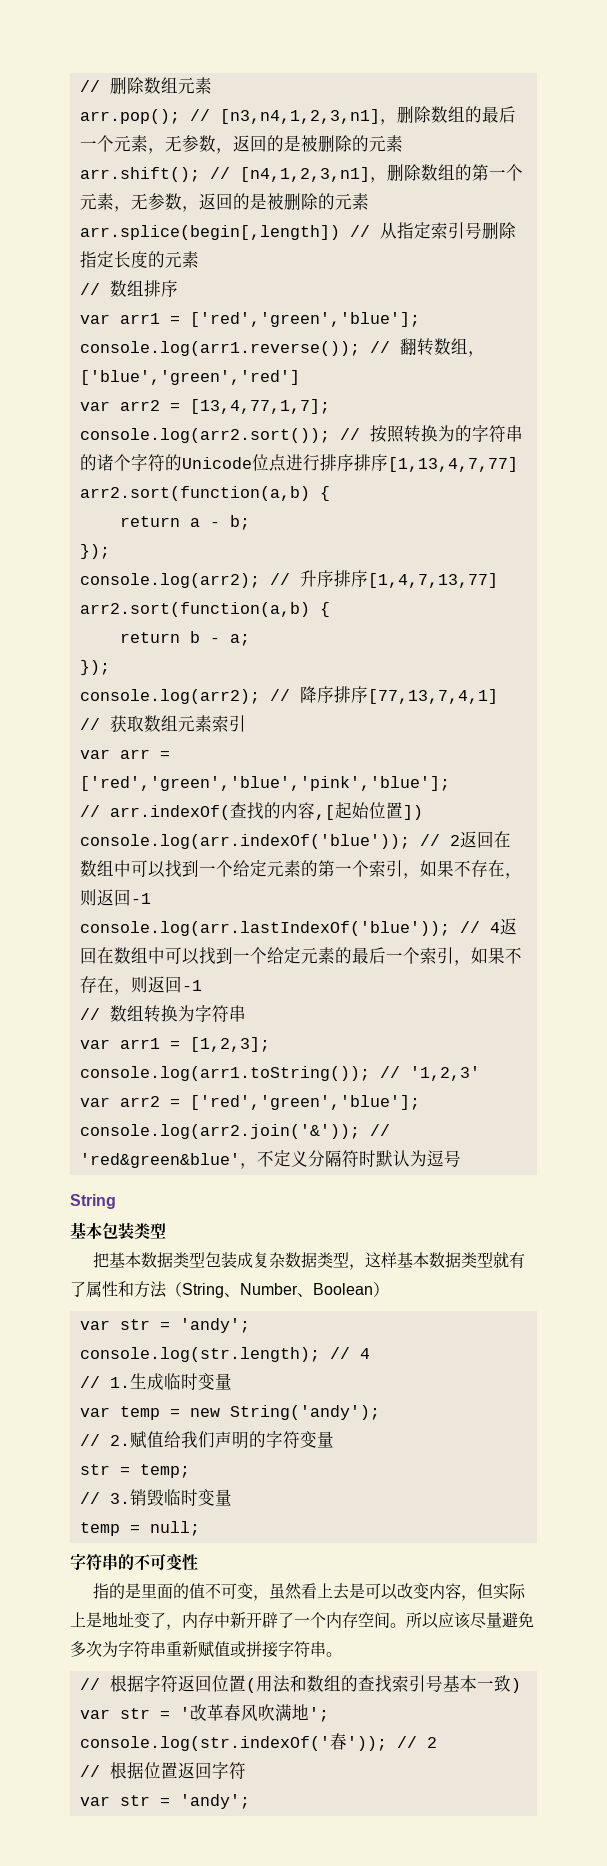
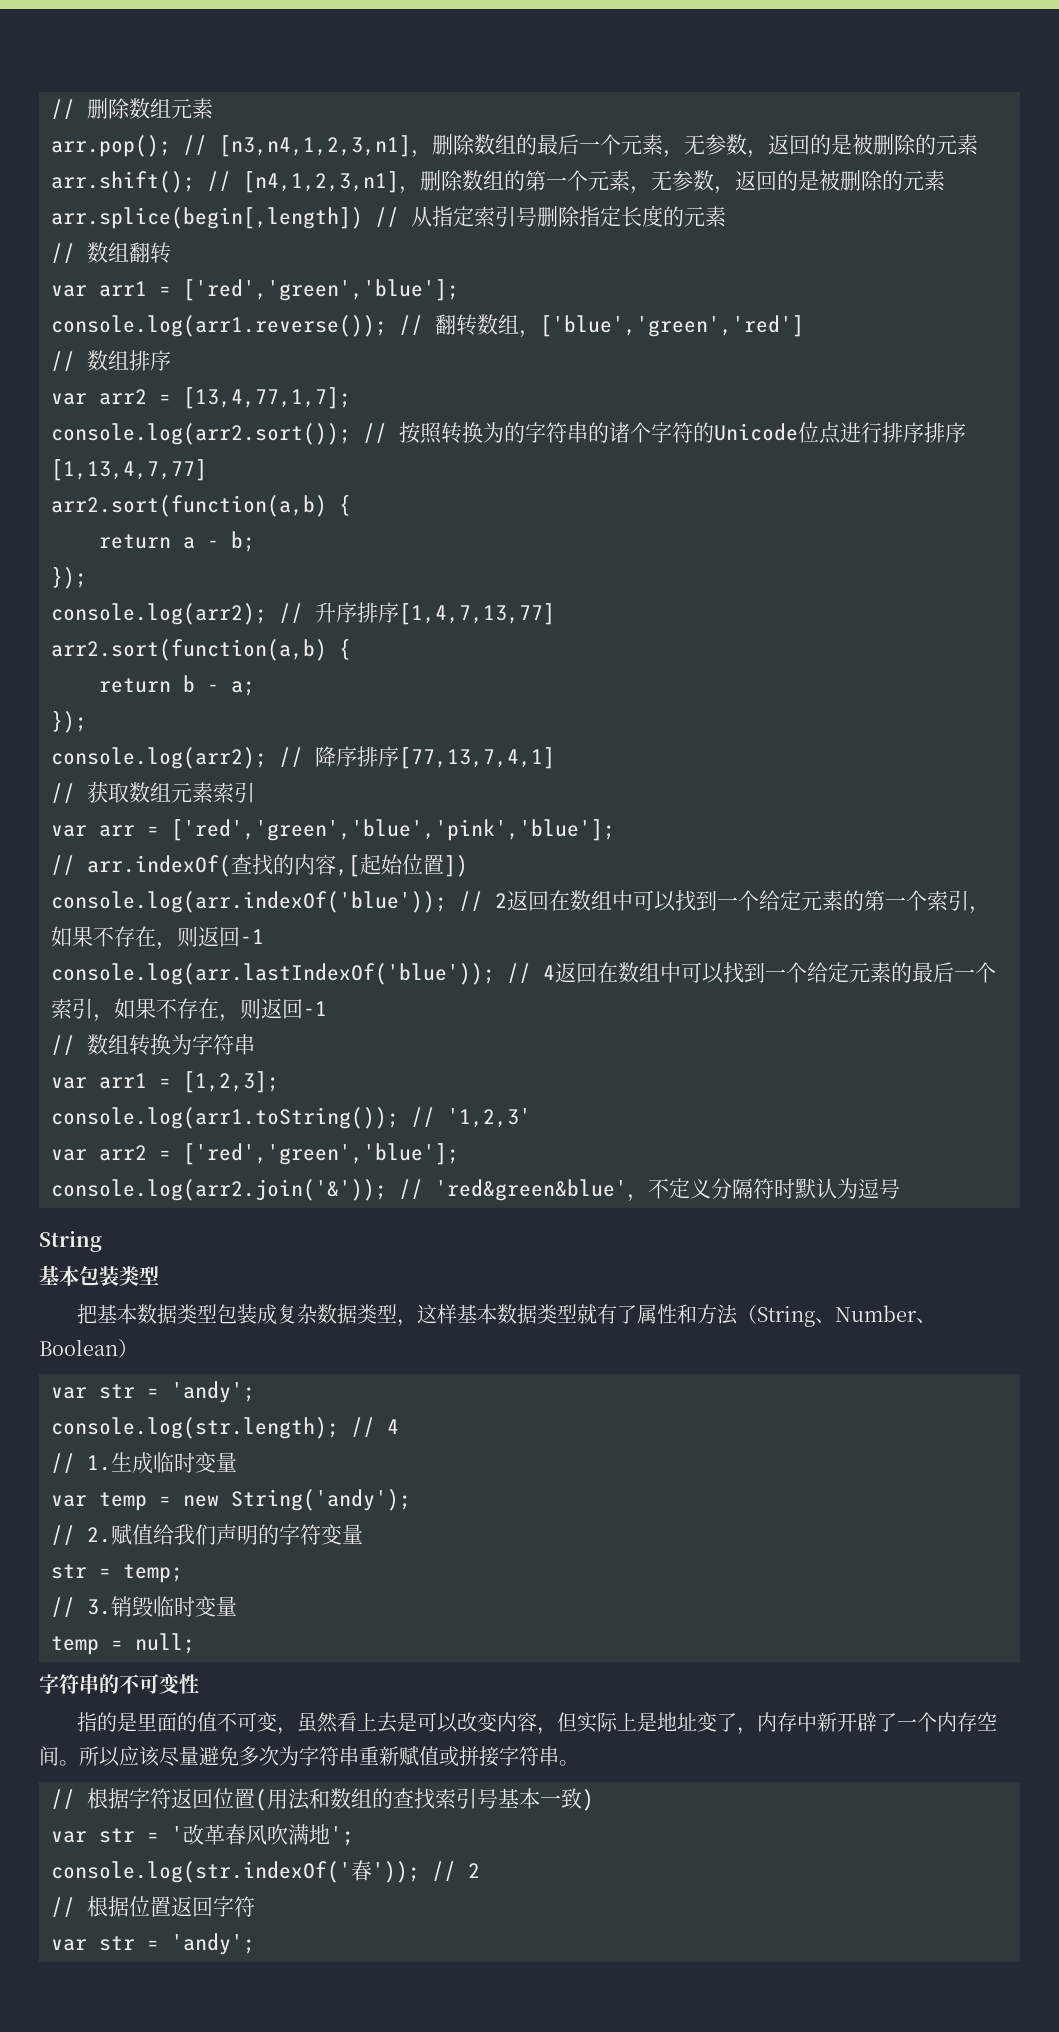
- // 数组排序
+ // 数组翻转
+ // 数组排序

